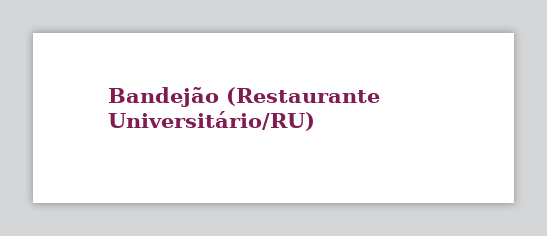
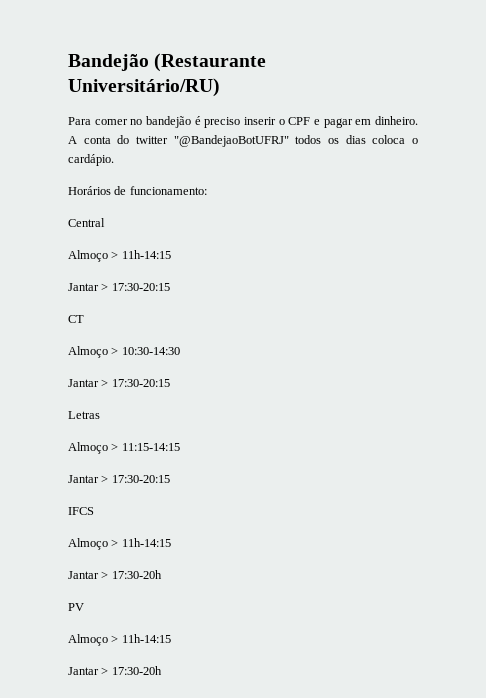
+ Para comer no bandejão é preciso inserir o CPF e pagar em dinheiro. A conta do twitter "@BandejaoBotUFRJ" todos os dias coloca o cardápio.
+ Horários de funcionamento:
+ Central
+ Almoço > 11h-14:15
+ Jantar > 17:30-20:15
+ CT
+ Almoço > 10:30-14:30
+ Jantar > 17:30-20:15
+ Letras
+ Almoço > 11:15-14:15
+ Jantar > 17:30-20:15
+ IFCS
+ Almoço > 11h-14:15
+ Jantar > 17:30-20h
+ PV
+ Almoço > 11h-14:15
+ Jantar > 17:30-20h

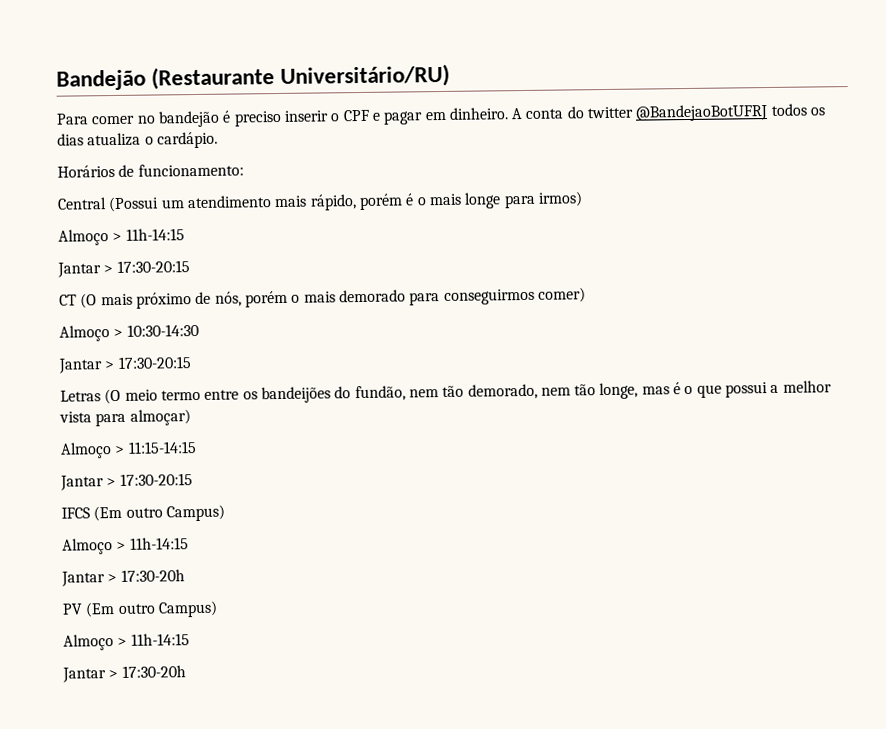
- A conta do twitter "@BandejaoBotUFRJ" todos os dias coloca o cardápio.
+ A conta do twitter @BandejaoBotUFRJ todos os dias atualiza o cardápio.
- Central
+ Central (Possui um atendimento mais rápido, porém é o mais longe para irmos)
- CT
+ CT (O mais próximo de nós, porém o mais demorado para conseguirmos comer)
- Letras
+ Letras (O meio termo entre os bandeijões do fundão, nem tão demorado, nem tão longe, mas é o que possui a melhor vista para almoçar)
- IFCS
+ IFCS (Em outro Campus)
- PV
+ PV (Em outro Campus)

